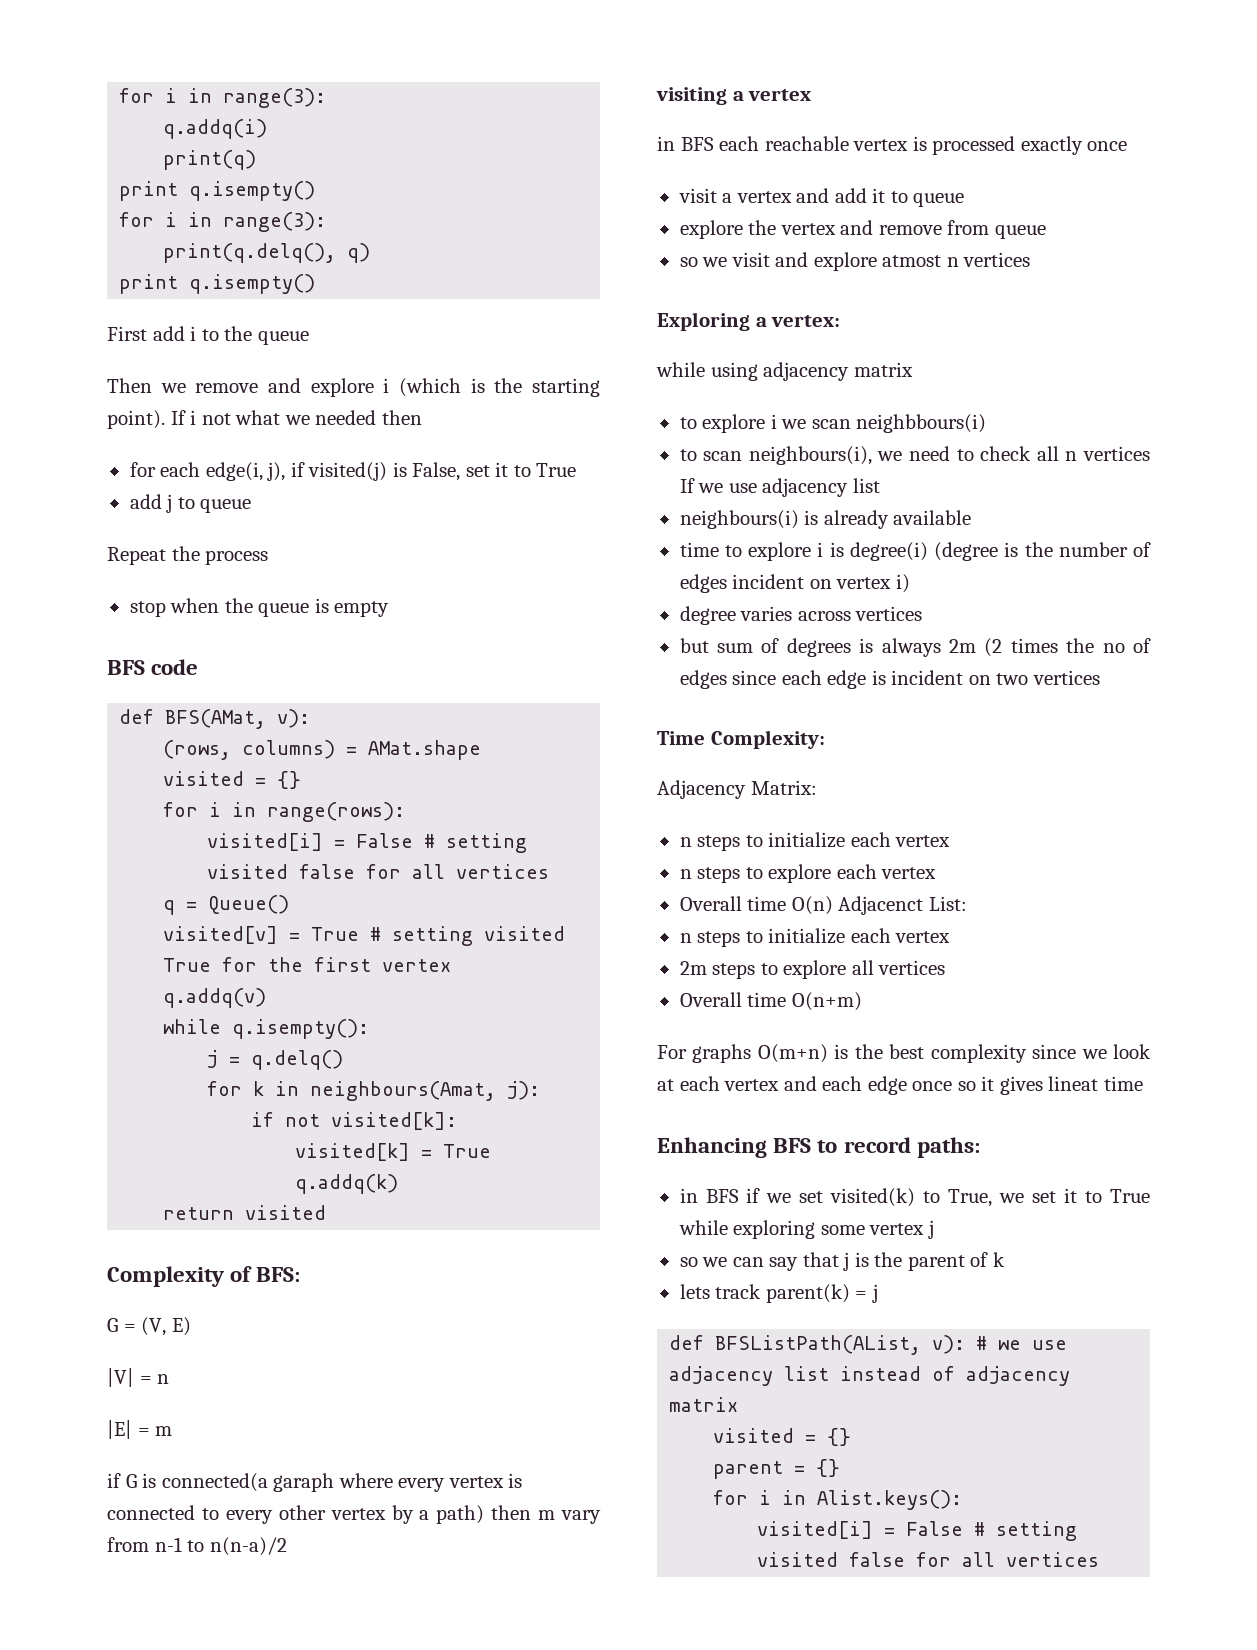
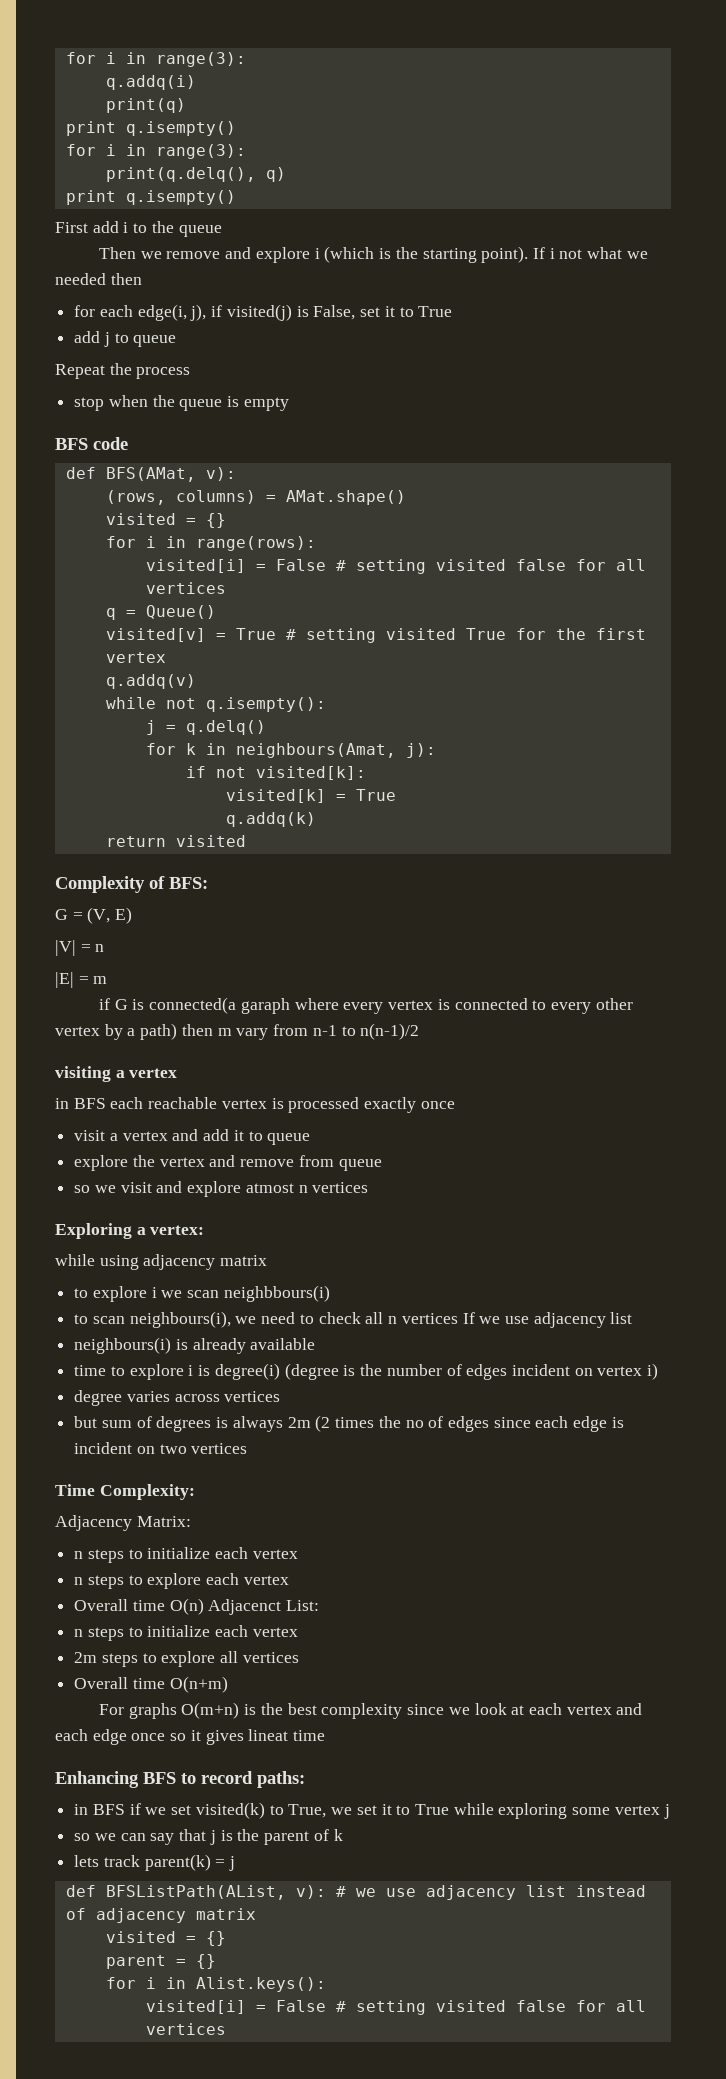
- (rows, columns) = AMat.shape
+ (rows, columns) = AMat.shape()
- while q.isempty():
+ while not q.isempty():
- if G is connected(a garaph where every vertex is connected to every other vertex by a path) then m vary from n-1 to n(n-a)/2
+ if G is connected(a garaph where every vertex is connected to every other vertex by a path) then m vary from n-1 to n(n-1)/2

